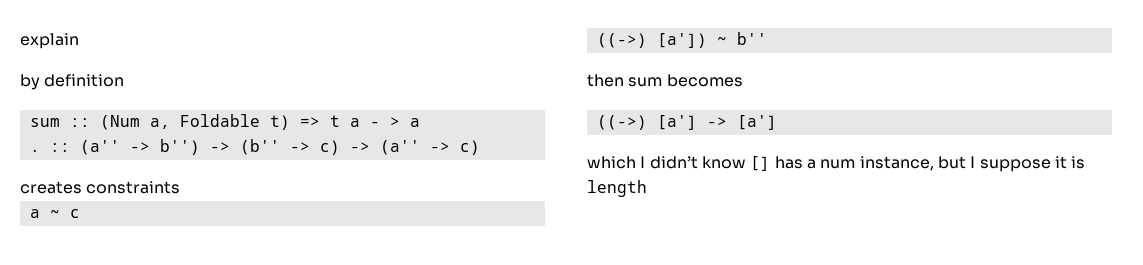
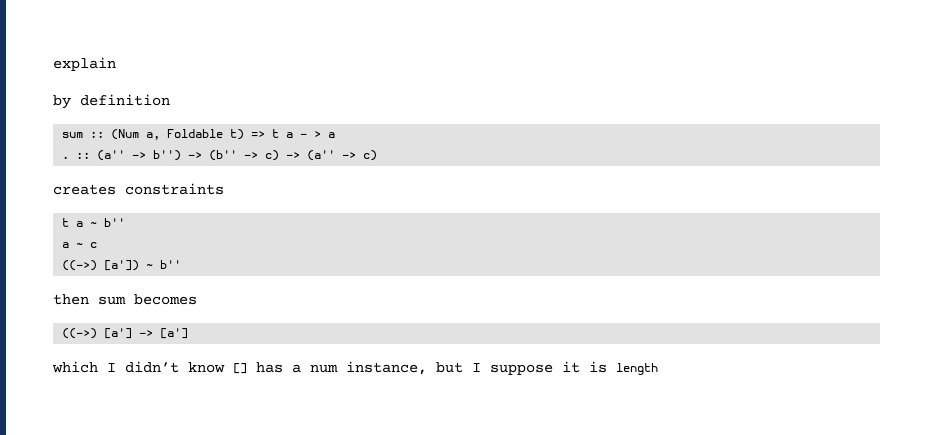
+ t a ~ b''

